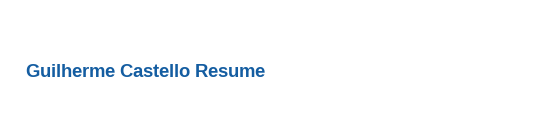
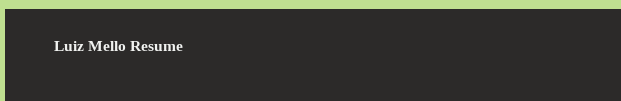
- Guilherme Castello Resume
+ Luiz Mello Resume

